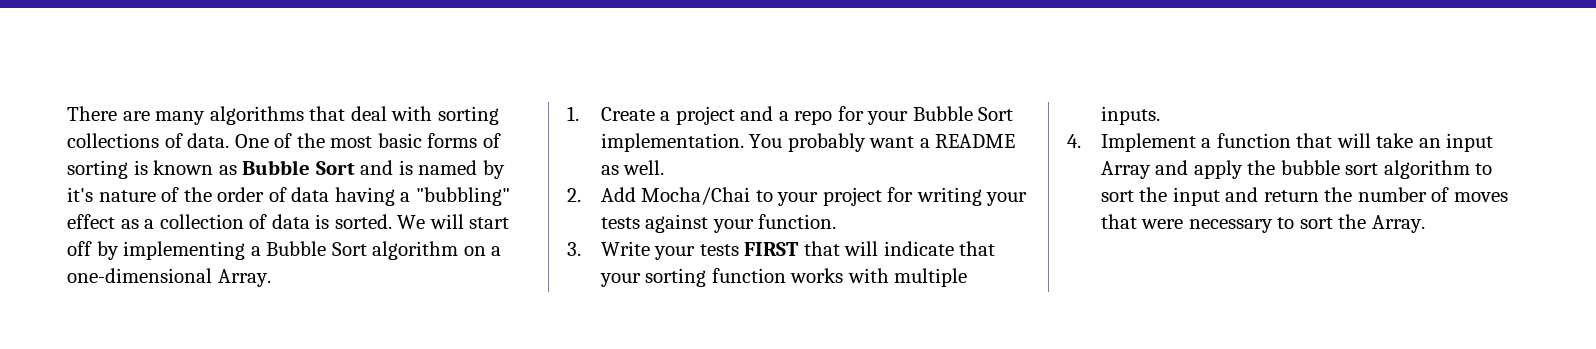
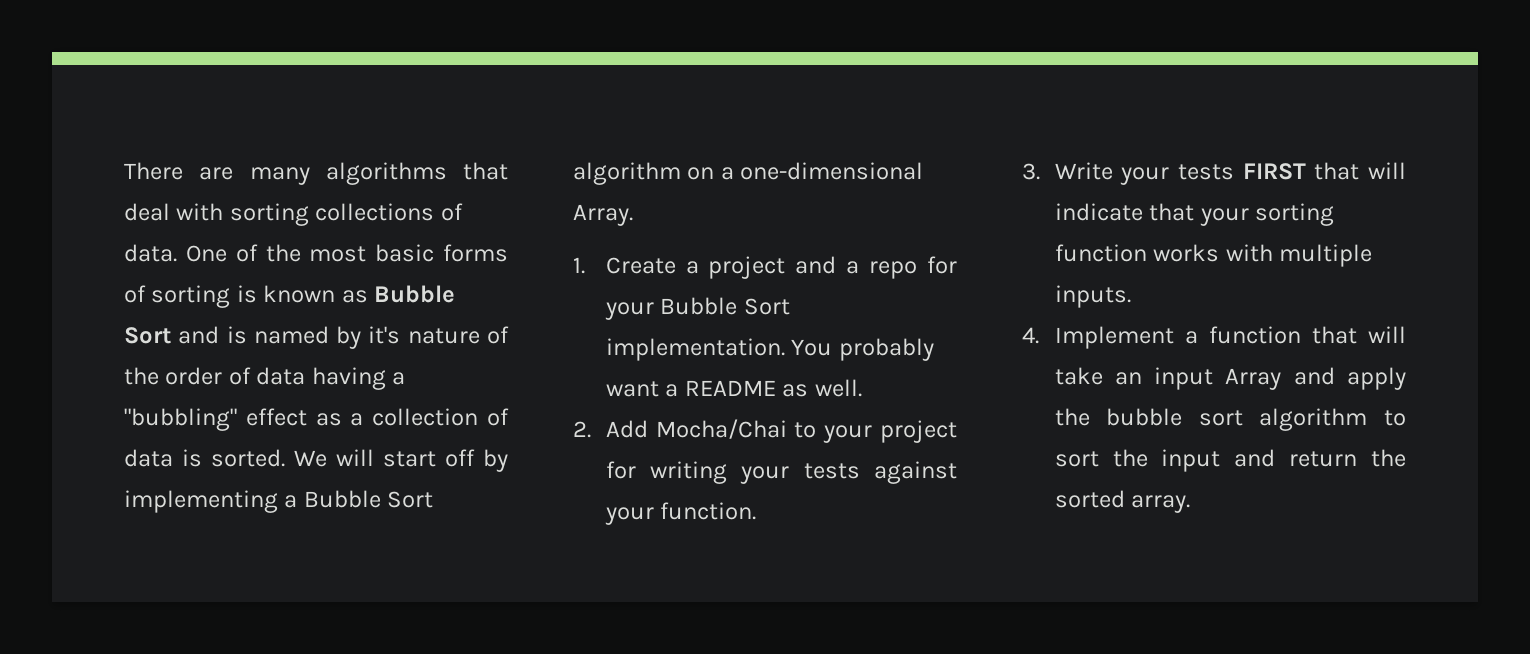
- 4. Implement a function that will take an input Array and apply the bubble sort algorithm to sort the input and return the number of moves that were necessary to sort the Array.
+ 4. Implement a function that will take an input Array and apply the bubble sort algorithm to sort the input and return the sorted array.

